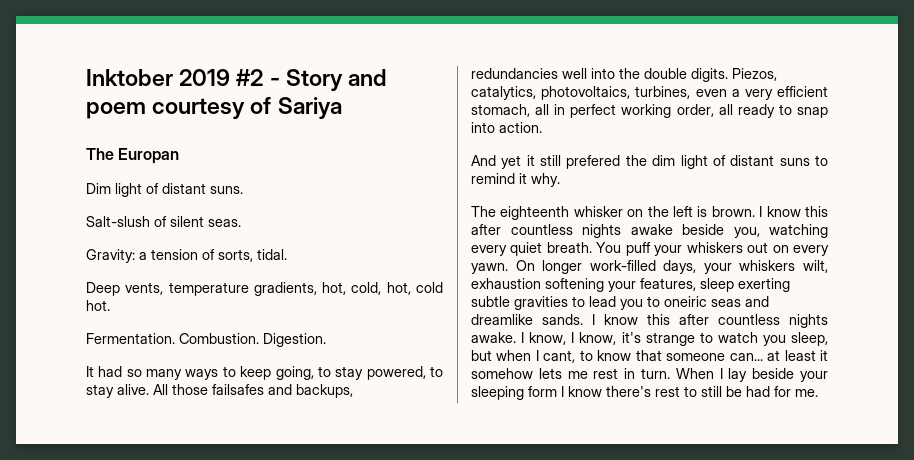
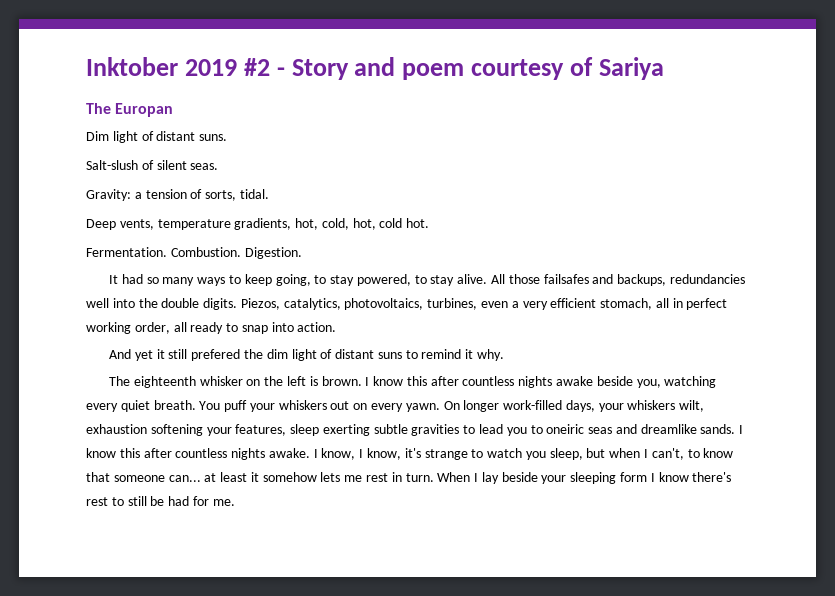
- I know, I know, it's strange to watch you sleep, but when I cant, to know that someone can... at least it somehow lets me rest in turn.
+ I know, I know, it's strange to watch you sleep, but when I can't, to know that someone can... at least it somehow lets me rest in turn.

